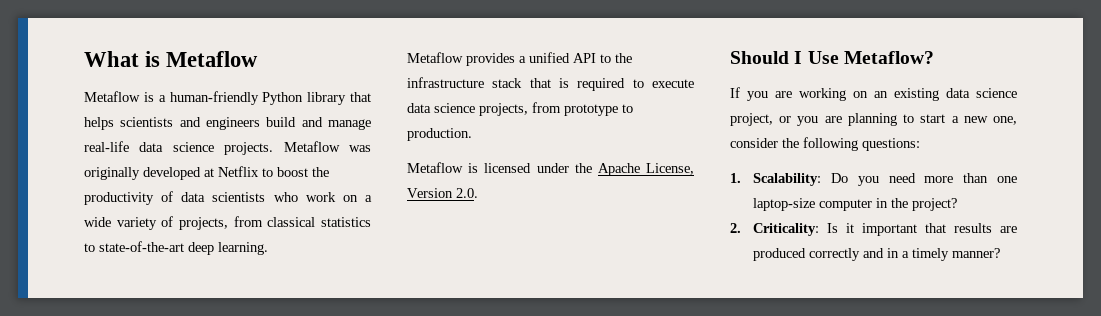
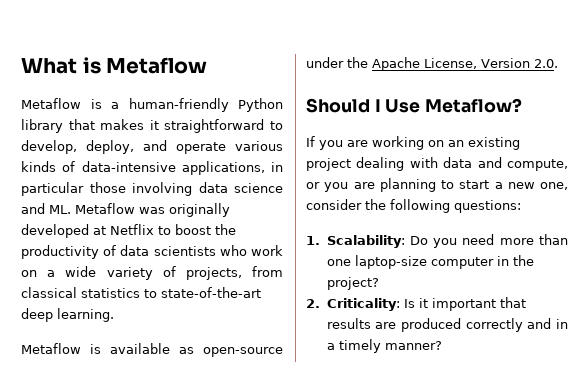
- Metaflow is a human-friendly Python library that helps scientists and engineers build and manage real-life data science projects. Metaflow was originally developed at Netflix to boost the productivity of data scientists who work on a wide variety of projects, from classical statistics to state-of-the-art deep learning.
+ Metaflow is a human-friendly Python library that makes it straightforward to develop, deploy, and operate various kinds of data-intensive applications, in particular those involving data science and ML. Metaflow was originally developed at Netflix to boost the productivity of data scientists who work on a wide variety of projects, from classical statistics to state-of-the-art deep learning.
- Metaflow provides a unified API to the infrastructure stack that is required to execute data science projects, from prototype to production.
- Metaflow is licensed under the Apache License, Version 2.0.
+ Metaflow is available as open-source under the Apache License, Version 2.0.
- If you are working on an existing data science project, or you are planning to start a new one, consider the following questions:
+ If you are working on an existing project dealing with data and compute, or you are planning to start a new one, consider the following questions:

